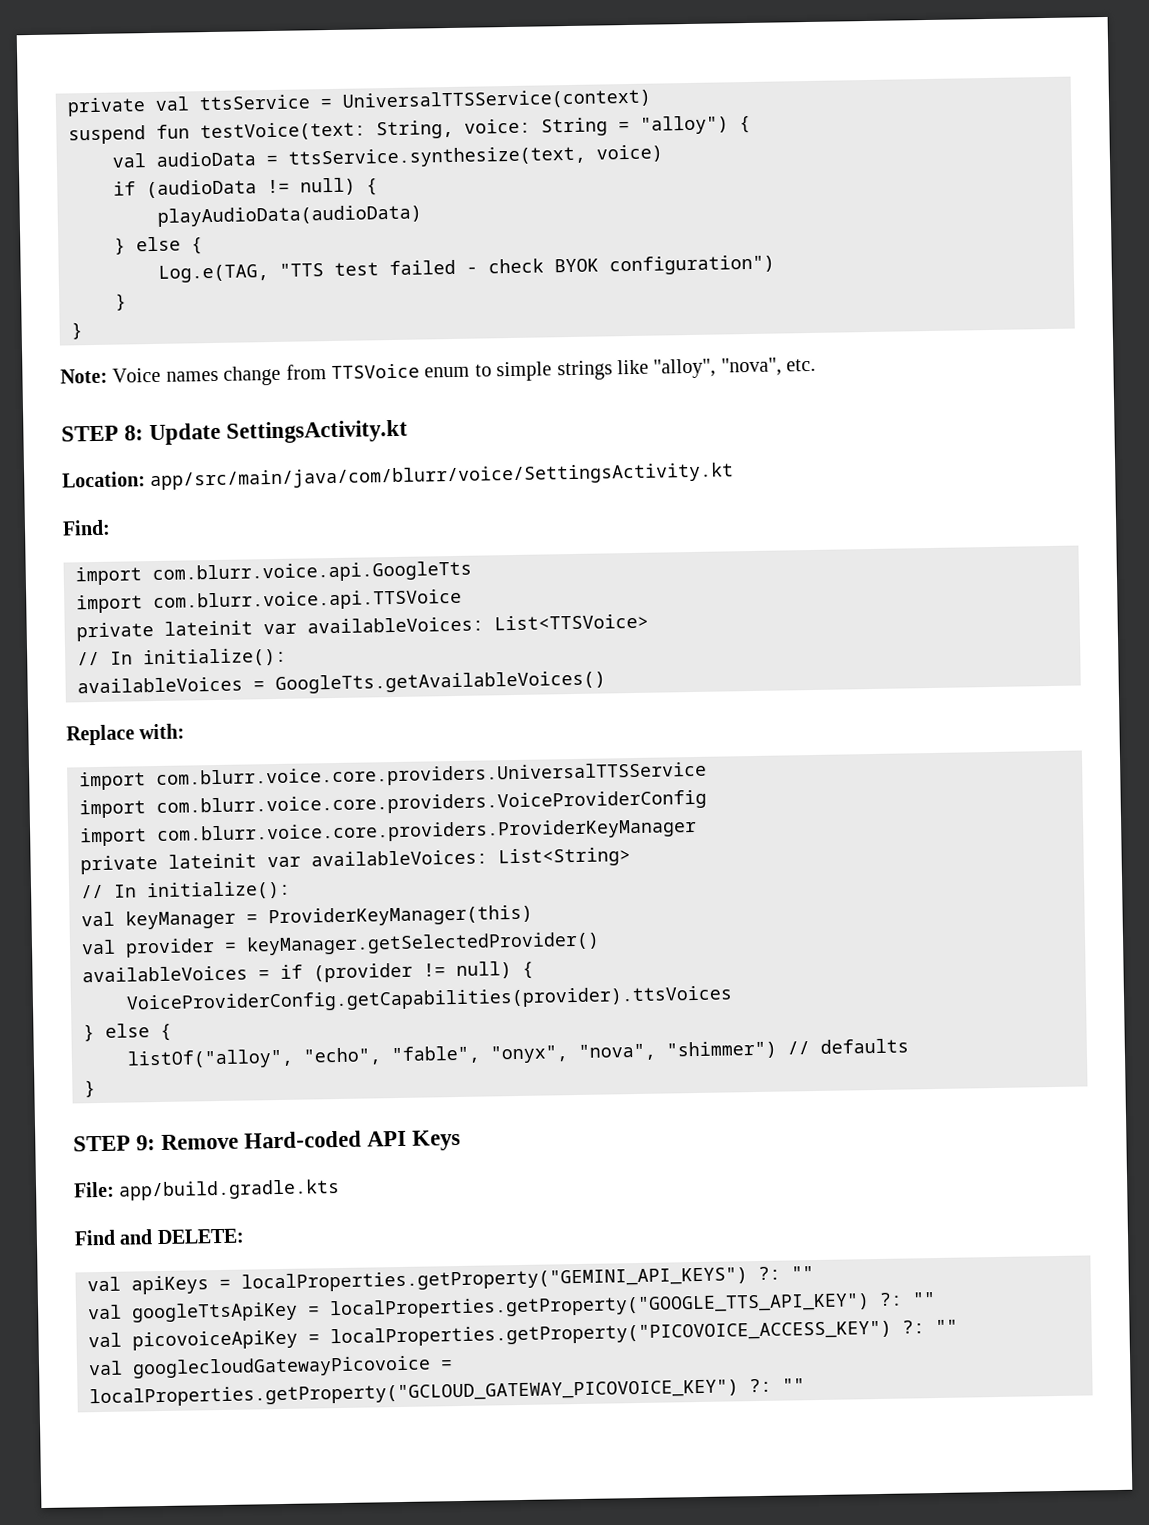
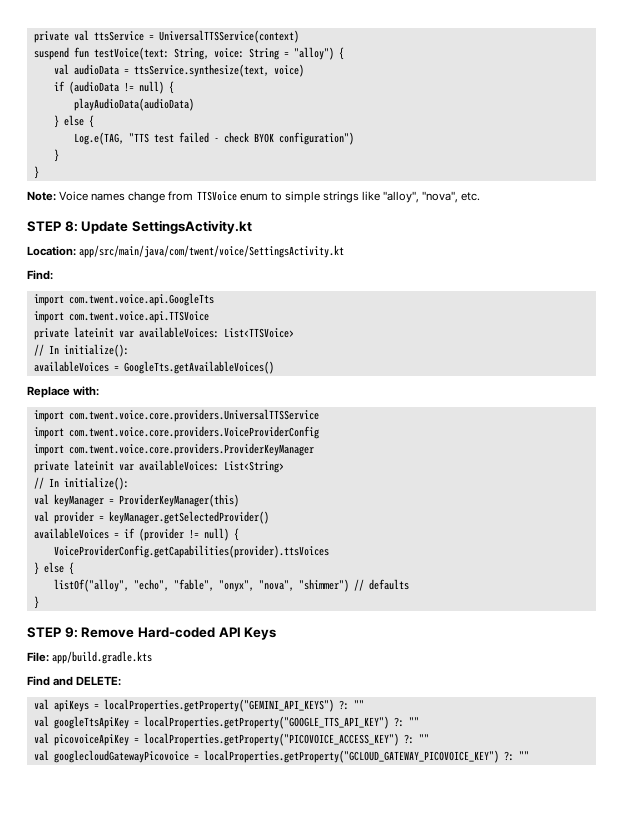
- Location: app/src/main/java/com/blurr/voice/SettingsActivity.kt
+ Location: app/src/main/java/com/twent/voice/SettingsActivity.kt
- import com.blurr.voice.api.GoogleTts
- import com.blurr.voice.api.TTSVoice
+ import com.twent.voice.api.GoogleTts
+ import com.twent.voice.api.TTSVoice
- import com.blurr.voice.core.providers.UniversalTTSService
- import com.blurr.voice.core.providers.VoiceProviderConfig
- import com.blurr.voice.core.providers.ProviderKeyManager
+ import com.twent.voice.core.providers.UniversalTTSService
+ import com.twent.voice.core.providers.VoiceProviderConfig
+ import com.twent.voice.core.providers.ProviderKeyManager

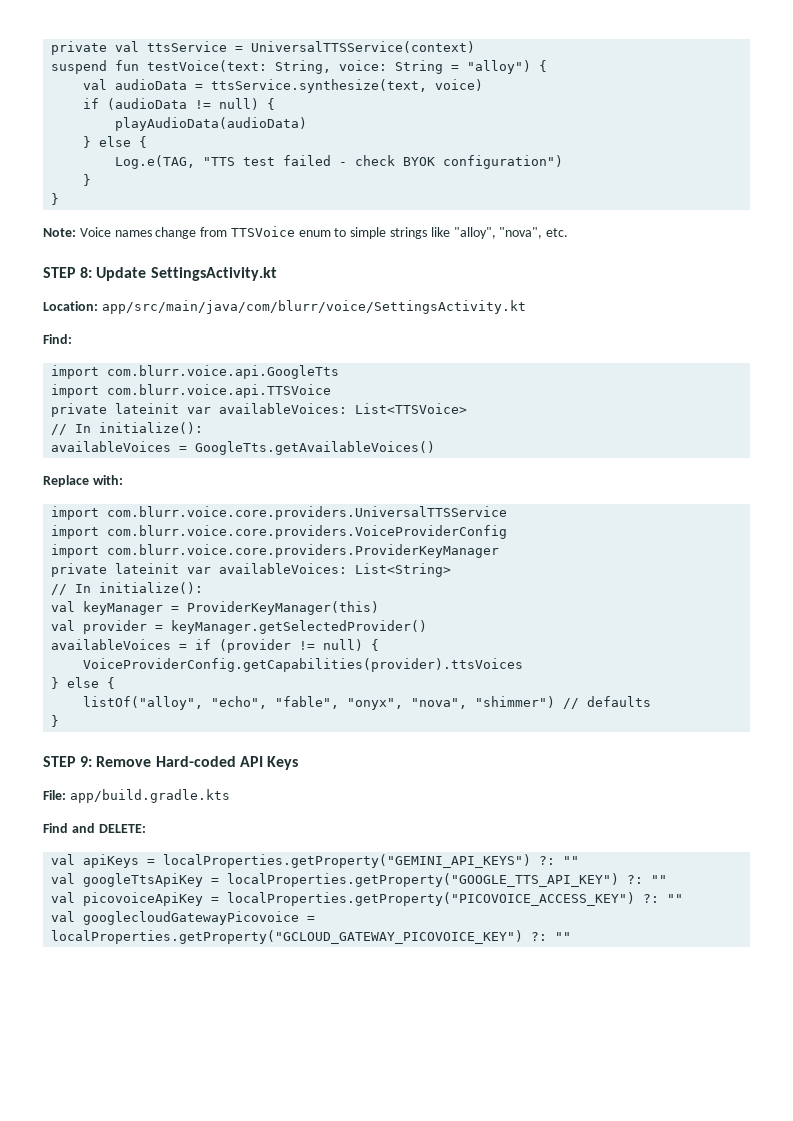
- Location: app/src/main/java/com/twent/voice/SettingsActivity.kt
+ Location: app/src/main/java/com/blurr/voice/SettingsActivity.kt
- import com.twent.voice.api.GoogleTts
- import com.twent.voice.api.TTSVoice
+ import com.blurr.voice.api.GoogleTts
+ import com.blurr.voice.api.TTSVoice
- import com.twent.voice.core.providers.UniversalTTSService
- import com.twent.voice.core.providers.VoiceProviderConfig
- import com.twent.voice.core.providers.ProviderKeyManager
+ import com.blurr.voice.core.providers.UniversalTTSService
+ import com.blurr.voice.core.providers.VoiceProviderConfig
+ import com.blurr.voice.core.providers.ProviderKeyManager

